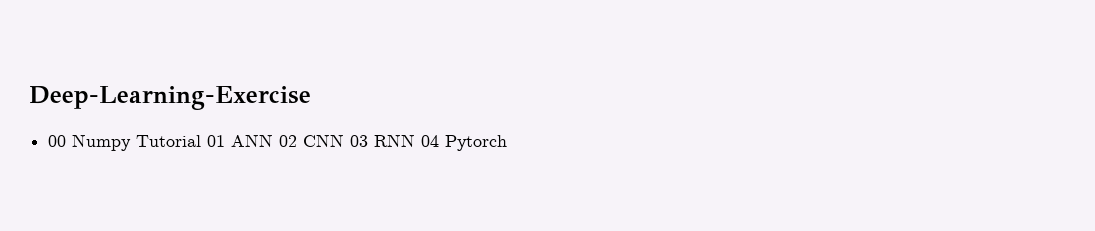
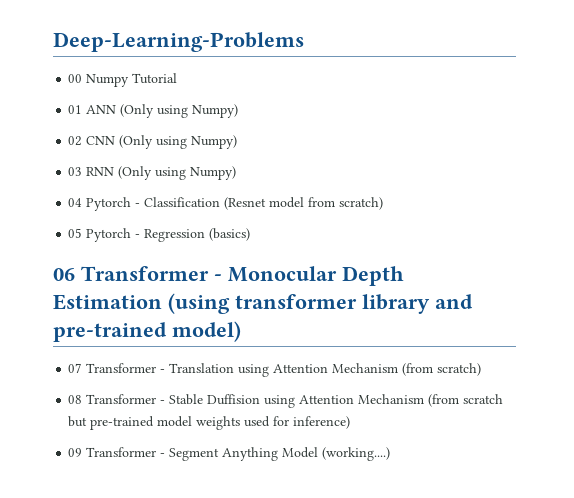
- Deep-Learning-Exercise
+ Deep-Learning-Problems
- 00 Numpy Tutorial 01 ANN 02 CNN 03 RNN 04 Pytorch
+ 00 Numpy Tutorial
+ 01 ANN (Only using Numpy)
+ 02 CNN (Only using Numpy)
+ 03 RNN (Only using Numpy)
+ 04 Pytorch - Classification (Resnet model from scratch)
+ 05 Pytorch - Regression (basics)
+ 06 Transformer - Monocular Depth Estimation (using transformer library and pre-trained model)
+ 07 Transformer - Translation using Attention Mechanism (from scratch)
+ 08 Transformer - Stable Duffision using Attention Mechanism (from scratch but pre-trained model weights used for inference)
+ 09 Transformer - Segment Anything Model (working....)

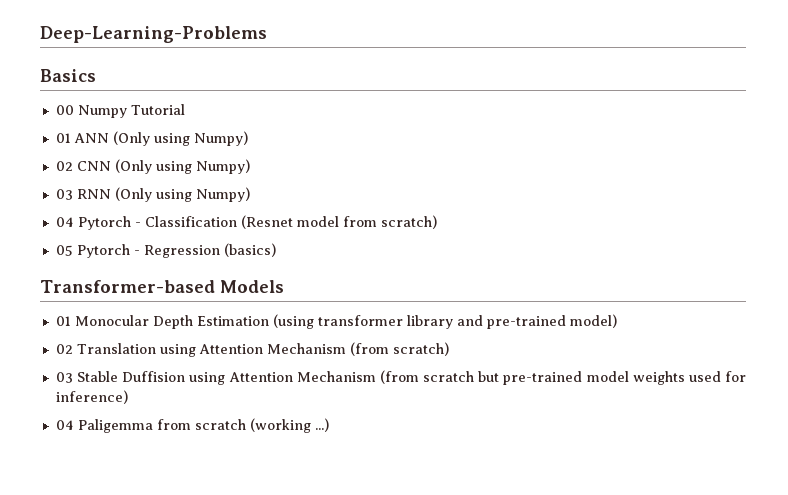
+ Basics
- 06 Transformer - Monocular Depth Estimation (using transformer library and pre-trained model)
+ Transformer-based Models
+ 01 Monocular Depth Estimation (using transformer library and pre-trained model)
- 07 Transformer - Translation using Attention Mechanism (from scratch)
+ 02 Translation using Attention Mechanism (from scratch)
- 08 Transformer - Stable Duffision using Attention Mechanism (from scratch but pre-trained model weights used for inference)
+ 03 Stable Duffision using Attention Mechanism (from scratch but pre-trained model weights used for inference)
- 09 Transformer - Segment Anything Model (working....)
+ 04 Paligemma from scratch (working ...)

